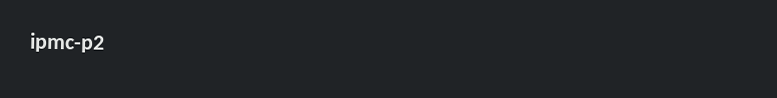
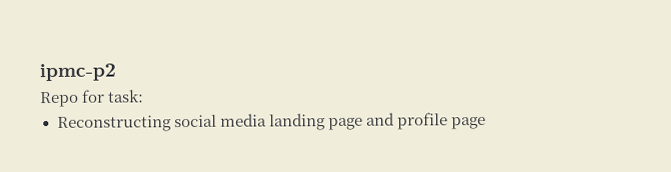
+ Repo for task:
+ Reconstructing social media landing page and profile page

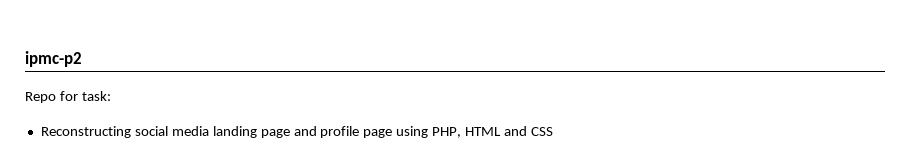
- Reconstructing social media landing page and profile page
+ Reconstructing social media landing page and profile page using PHP, HTML and CSS

